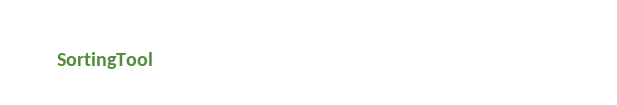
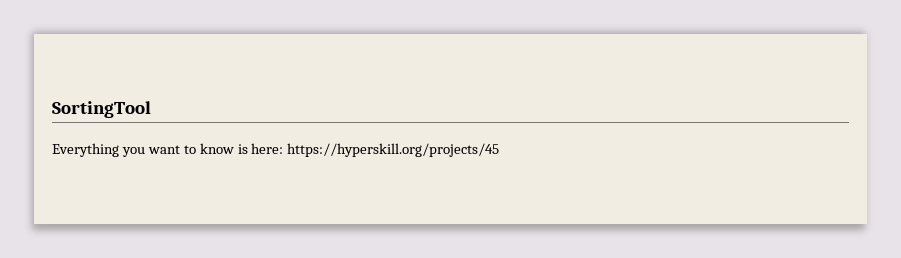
+ Everything you want to know is here: https://hyperskill.org/projects/45

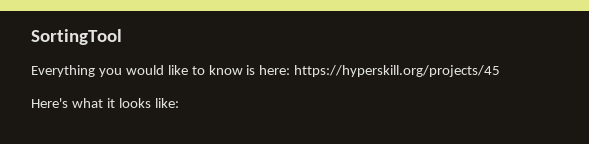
- Everything you want to know is here: https://hyperskill.org/projects/45
+ Everything you would like to know is here: https://hyperskill.org/projects/45
+ Here's what it looks like:

